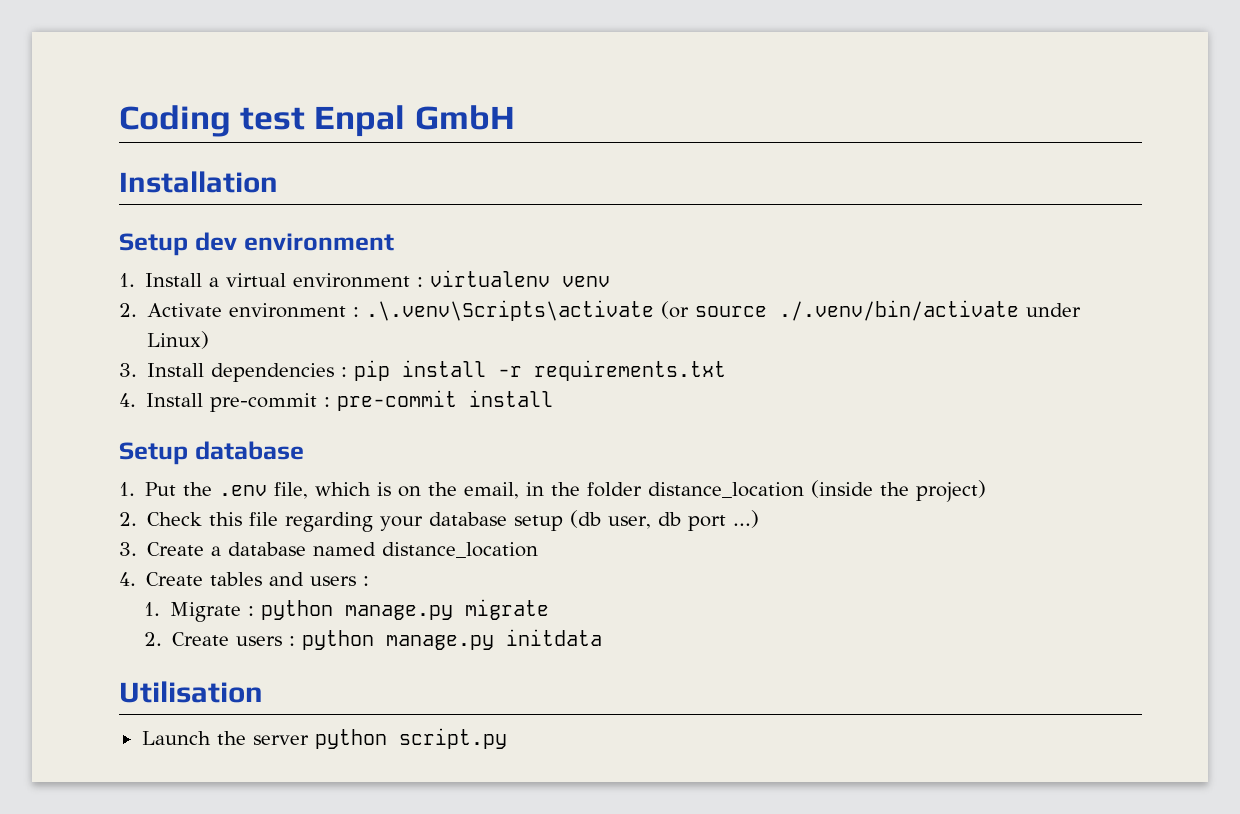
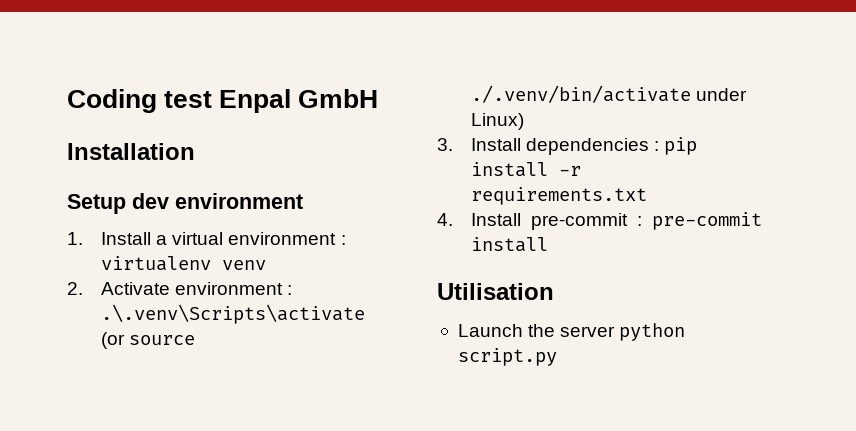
- Setup database
- 1. Put the .env file, which is on the email, in the folder distance_location (inside the project)
- 2. Check this file regarding your database setup (db user, db port ...)
- 3. Create a database named distance_location
- 4. Create tables and users :
- 1. Migrate : python manage.py migrate
- 2. Create users : python manage.py initdata

